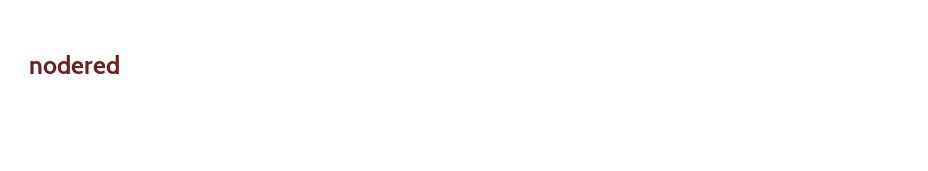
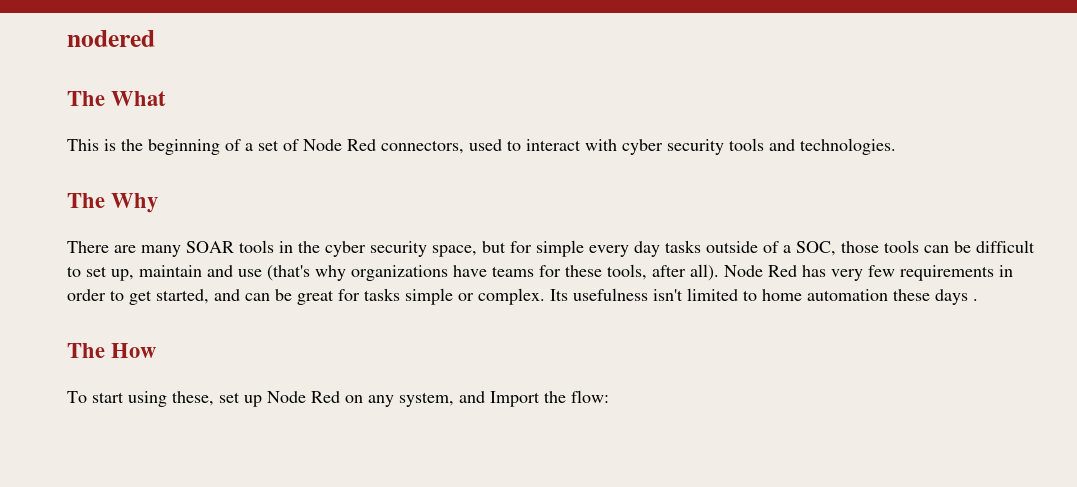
+ The What
+ This is the beginning of a set of Node Red connectors, used to interact with cyber security tools and technologies.
+ The Why
+ There are many SOAR tools in the cyber security space, but for simple every day tasks outside of a SOC, those tools can be difficult to set up, maintain and use (that's why organizations have teams for these tools, after all). Node Red has very few requirements in order to get started, and can be great for tasks simple or complex. Its usefulness isn't limited to home automation these days .
+ The How
+ To start using these, set up Node Red on any system, and Import the flow:

